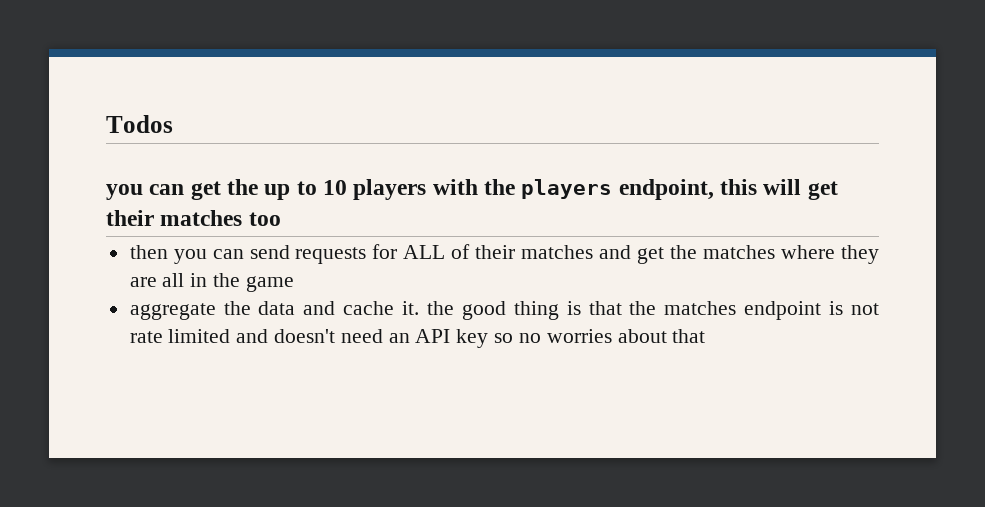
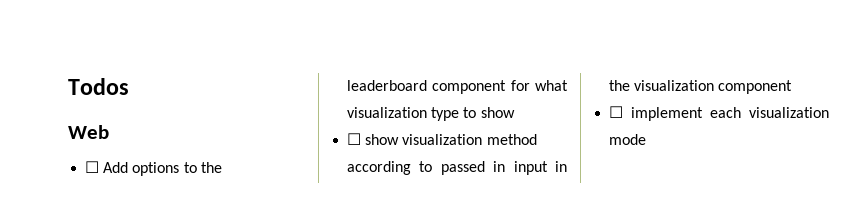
- you can get the up to 10 players with the players endpoint, this will get their matches too
- then you can send requests for ALL of their matches and get the matches where they are all in the game
- aggregate the data and cache it. the good thing is that the matches endpoint is not rate limited and doesn't need an API key so no worries about that
+ Web
+ ☐ Add options to the leaderboard component for what visualization type to show
+ ☐ show visualization method according to passed in input in the visualization component
+ ☐ implement each visualization mode

